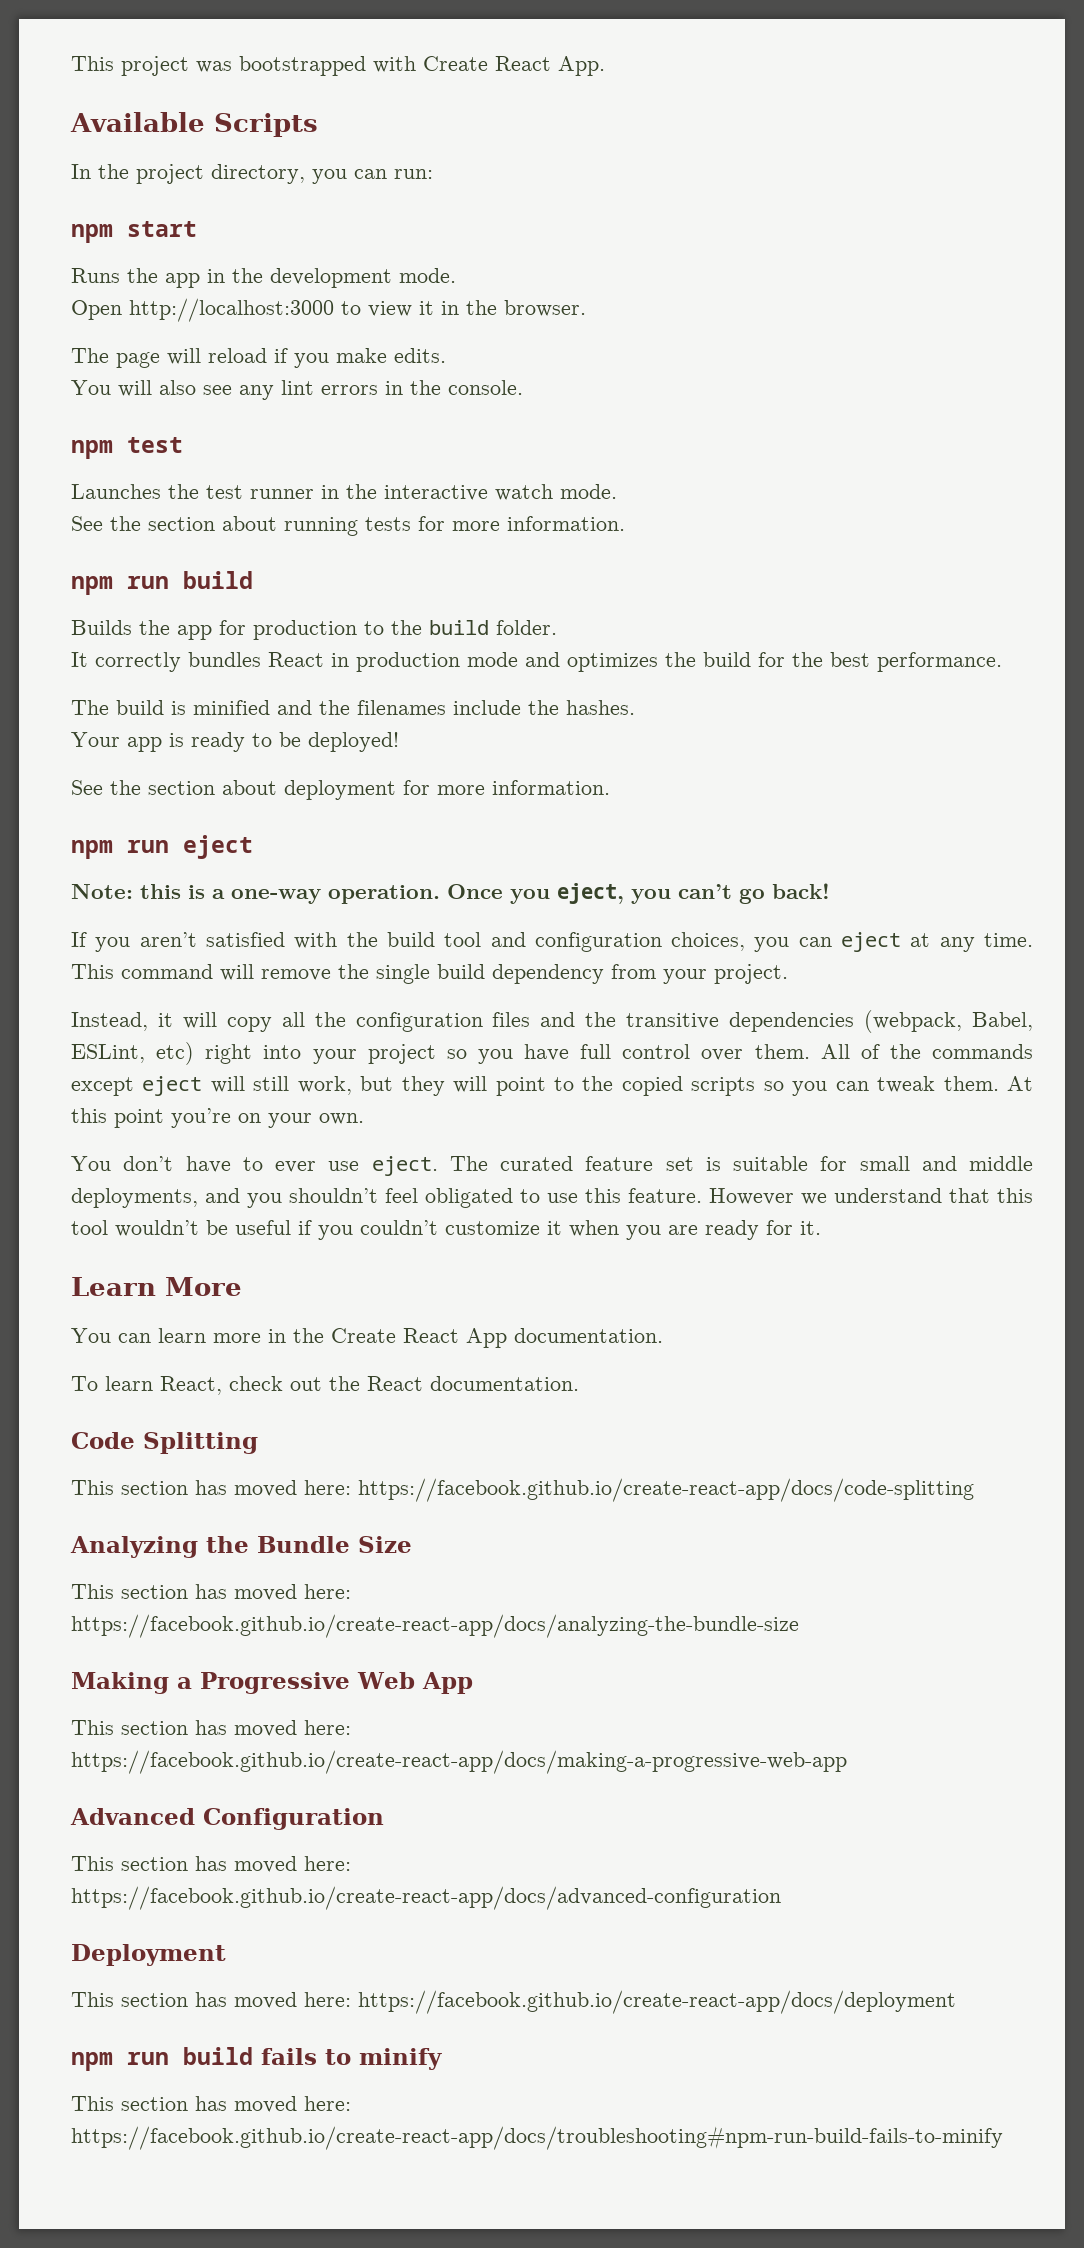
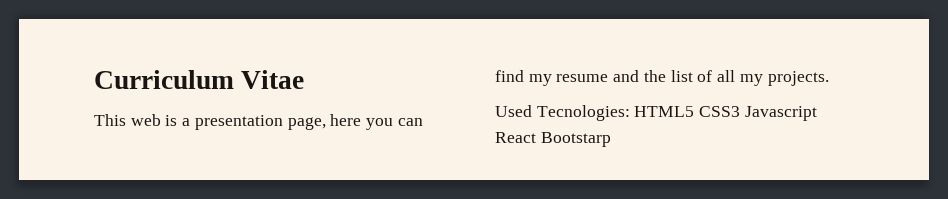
- This project was bootstrapped with Create React App.
- Available Scripts
- In the project directory, you can run:
- npm start
- Runs the app in the development mode.
- Open http://localhost:3000 to view it in the browser.
- The page will reload if you make edits.
- You will also see any lint errors in the console.
- npm test
- Launches the test runner in the interactive watch mode.
- See the section about running tests for more information.
- npm run build
- Builds the app for production to the build folder.
- It correctly bundles React in production mode and optimizes the build for the best performance.
- The build is minified and the filenames include the hashes.
- Your app is ready to be deployed!
- See the section about deployment for more information.
- npm run eject
- Note: this is a one-way operation. Once you eject, you can’t go back!
- If you aren’t satisfied with the build tool and configuration choices, you can eject at any time. This command will remove the single build dependency from your project.
- Instead, it will copy all the configuration files and the transitive dependencies (webpack, Babel, ESLint, etc) right into your project so you have full control over them. All of the commands except eject will still work, but they will point to the copied scripts so you can tweak them. At this point you’re on your own.
- You don’t have to ever use eject. The curated feature set is suitable for small and middle deployments, and you shouldn’t feel obligated to use this feature. However we understand that this tool wouldn’t be useful if you couldn’t customize it when you are ready for it.
- Learn More
- You can learn more in the Create React App documentation.
- To learn React, check out the React documentation.
- Code Splitting
- This section has moved here: https://facebook.github.io/create-react-app/docs/code-splitting
- Analyzing the Bundle Size
- This section has moved here: https://facebook.github.io/create-react-app/docs/analyzing-the-bundle-size
- Making a Progressive Web App
- This section has moved here: https://facebook.github.io/create-react-app/docs/making-a-progressive-web-app
- Advanced Configuration
- This section has moved here: https://facebook.github.io/create-react-app/docs/advanced-configuration
- Deployment
- This section has moved here: https://facebook.github.io/create-react-app/docs/deployment
- npm run build fails to minify
- This section has moved here: https://facebook.github.io/create-react-app/docs/troubleshooting#npm-run-build-fails-to-minify
+ Curriculum Vitae
+ This web is a presentation page, here you can find my resume and the list of all my projects.
+ Used Tecnologies: HTML5 CSS3 Javascript React Bootstarp

